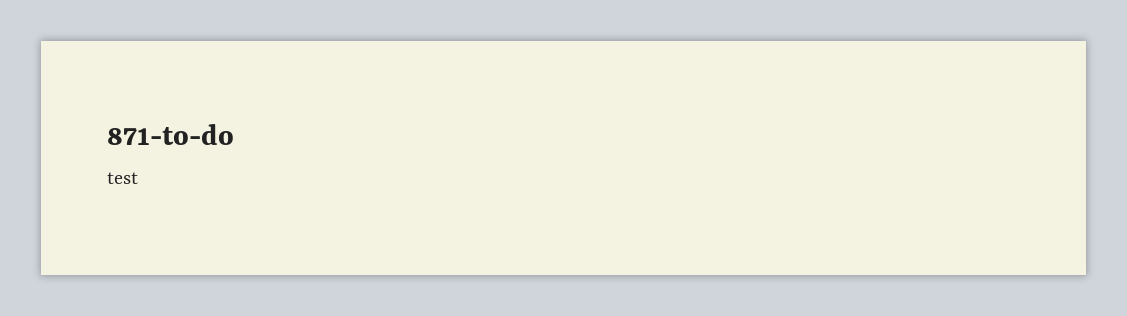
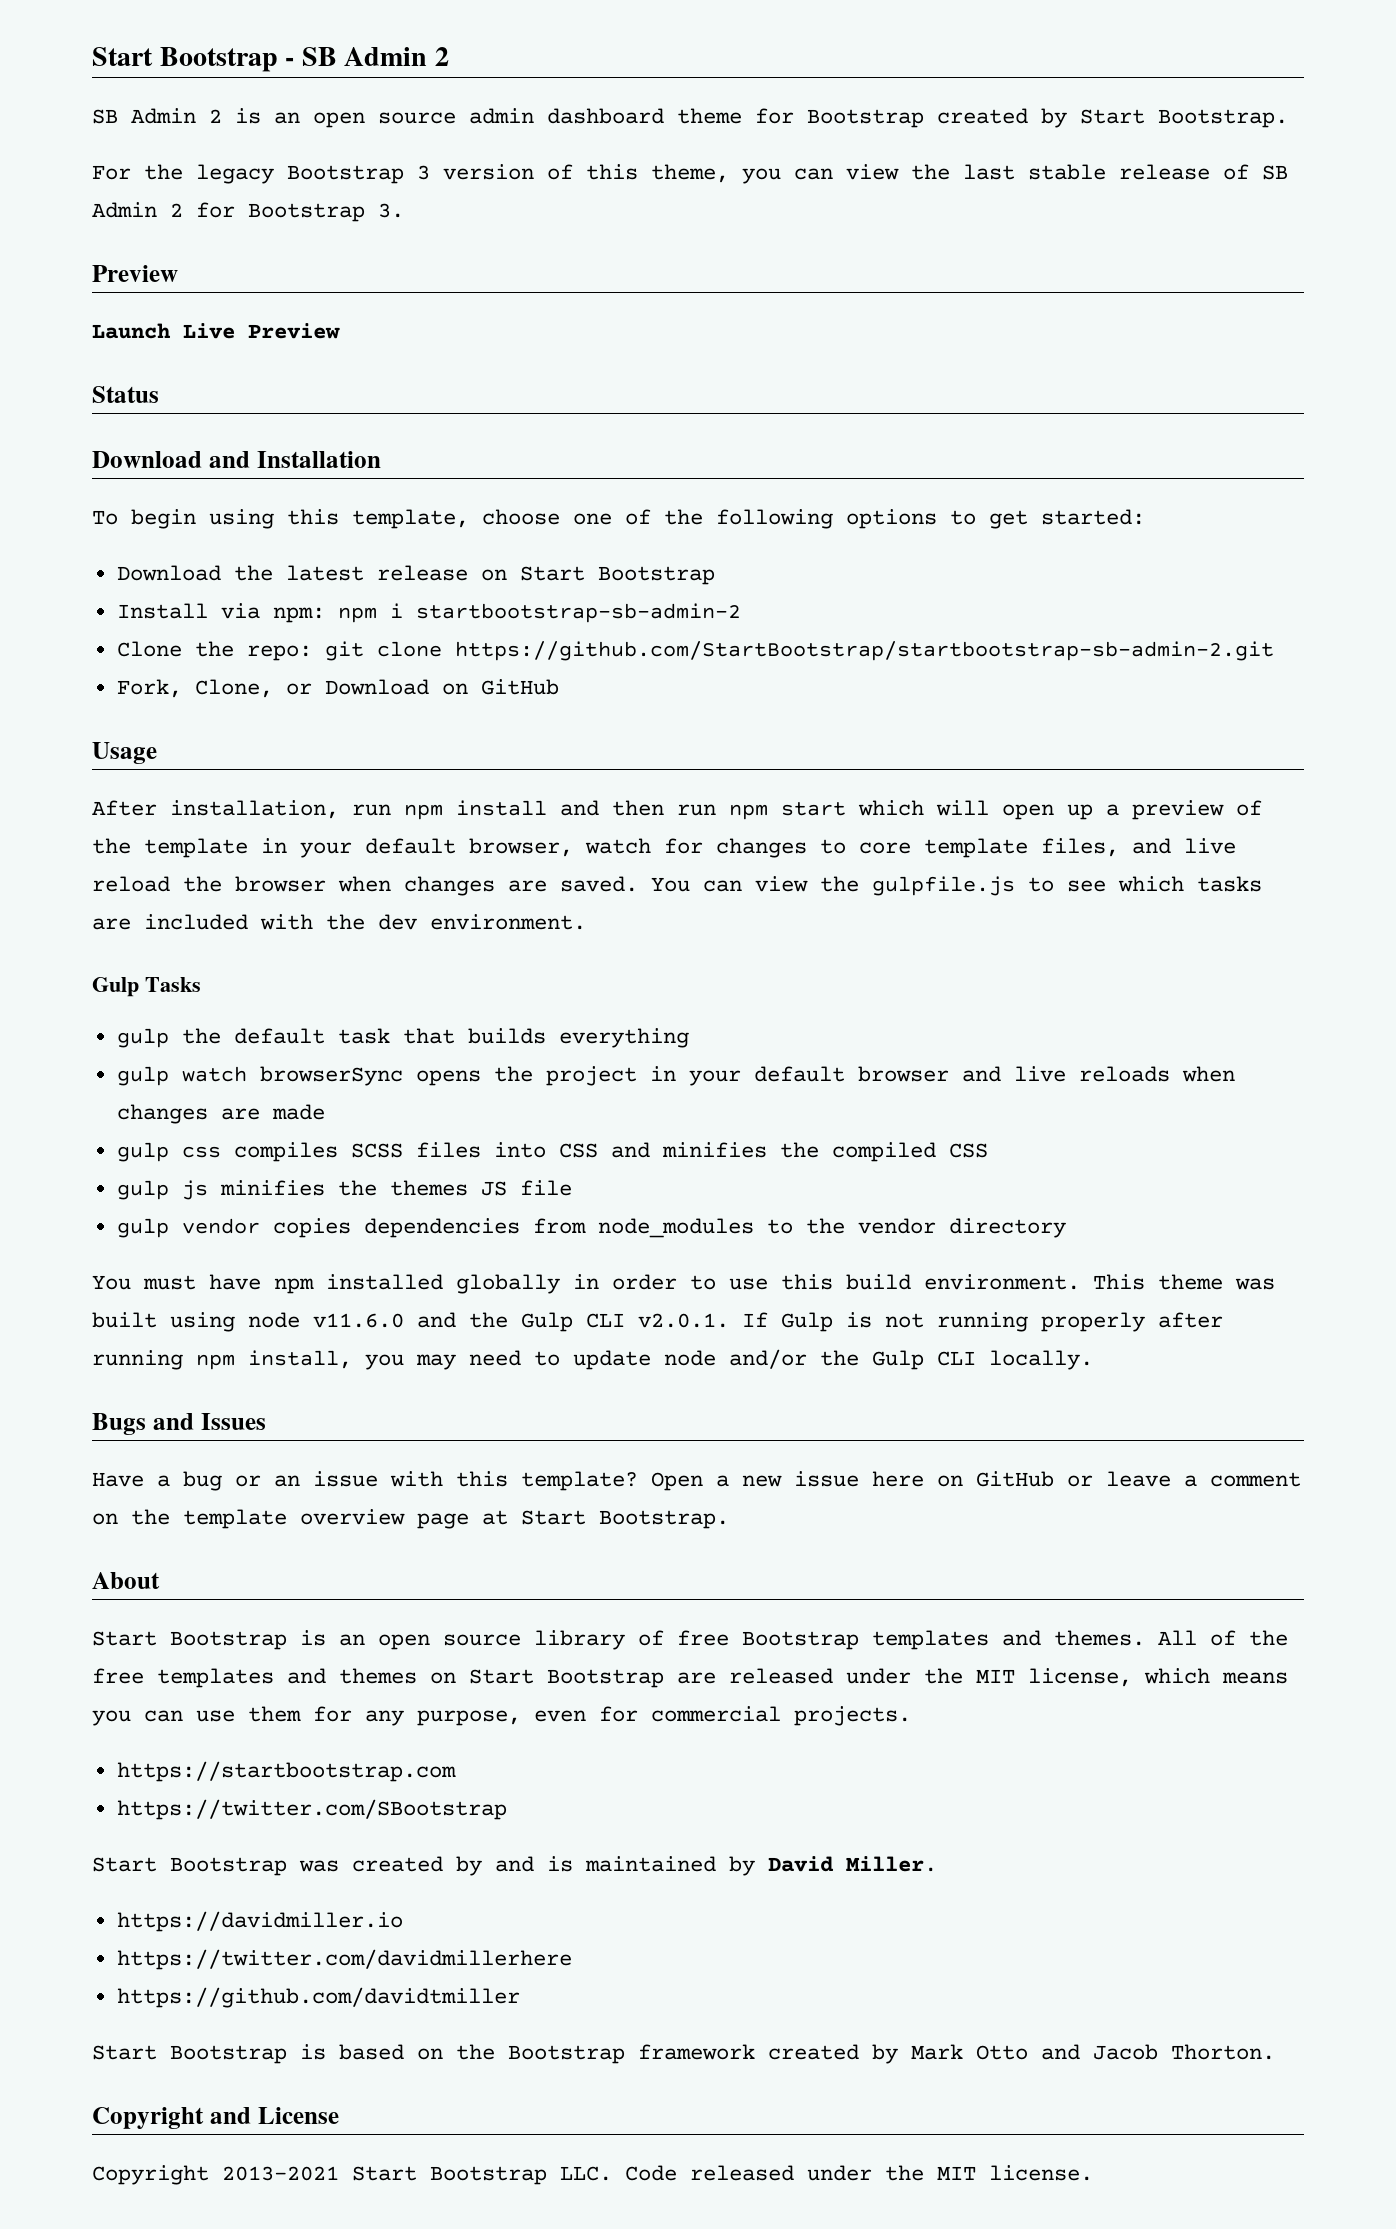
- 871-to-do
- test
+ Start Bootstrap - SB Admin 2
+ SB Admin 2 is an open source admin dashboard theme for Bootstrap created by Start Bootstrap.
+ For the legacy Bootstrap 3 version of this theme, you can view the last stable release of SB Admin 2 for Bootstrap 3.
+ Preview
+ Launch Live Preview
+ Status
+ Download and Installation
+ To begin using this template, choose one of the following options to get started:
+ Download the latest release on Start Bootstrap
+ Install via npm: npm i startbootstrap-sb-admin-2
+ Clone the repo: git clone https://github.com/StartBootstrap/startbootstrap-sb-admin-2.git
+ Fork, Clone, or Download on GitHub
+ Usage
+ After installation, run npm install and then run npm start which will open up a preview of the template in your default browser, watch for changes to core template files, and live reload the browser when changes are saved. You can view the gulpfile.js to see which tasks are included with the dev environment.
+ Gulp Tasks
+ gulp the default task that builds everything
+ gulp watch browserSync opens the project in your default browser and live reloads when changes are made
+ gulp css compiles SCSS files into CSS and minifies the compiled CSS
+ gulp js minifies the themes JS file
+ gulp vendor copies dependencies from node_modules to the vendor directory
+ You must have npm installed globally in order to use this build environment. This theme was built using node v11.6.0 and the Gulp CLI v2.0.1. If Gulp is not running properly after running npm install, you may need to update node and/or the Gulp CLI locally.
+ Bugs and Issues
+ Have a bug or an issue with this template? Open a new issue here on GitHub or leave a comment on the template overview page at Start Bootstrap.
+ About
+ Start Bootstrap is an open source library of free Bootstrap templates and themes. All of the free templates and themes on Start Bootstrap are released under the MIT license, which means you can use them for any purpose, even for commercial projects.
+ https://startbootstrap.com
+ https://twitter.com/SBootstrap
+ Start Bootstrap was created by and is maintained by David Miller.
+ https://davidmiller.io
+ https://twitter.com/davidmillerhere
+ https://github.com/davidtmiller
+ Start Bootstrap is based on the Bootstrap framework created by Mark Otto and Jacob Thorton.
+ Copyright and License
+ Copyright 2013-2021 Start Bootstrap LLC. Code released under the MIT license.

